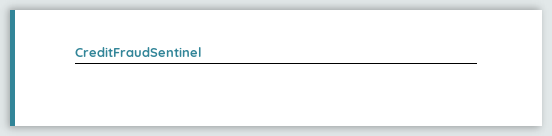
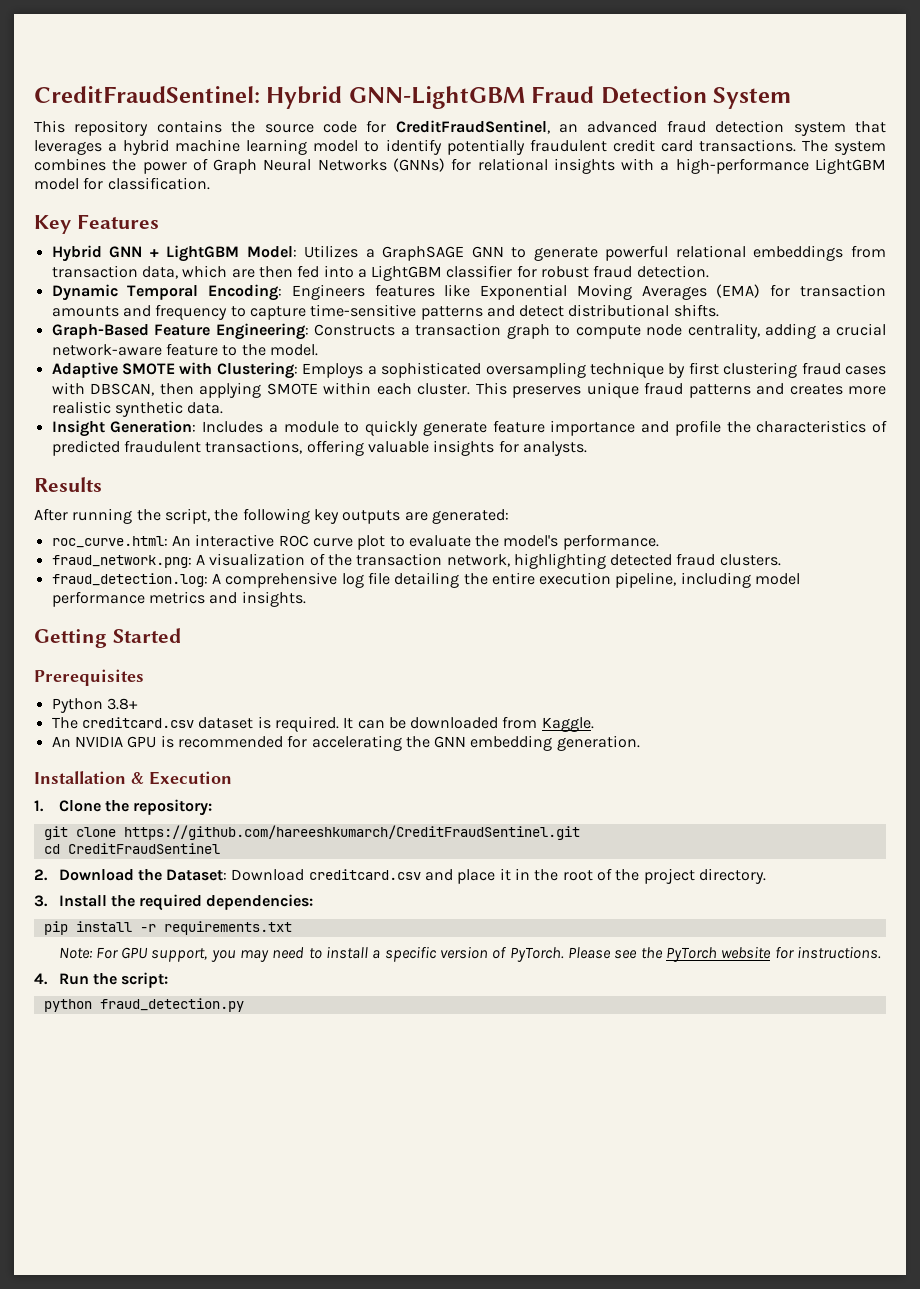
- CreditFraudSentinel
+ CreditFraudSentinel: Hybrid GNN-LightGBM Fraud Detection System
+ This repository contains the source code for CreditFraudSentinel, an advanced fraud detection system that leverages a hybrid machine learning model to identify potentially fraudulent credit card transactions. The system combines the power of Graph Neural Networks (GNNs) for relational insights with a high-performance LightGBM model for classification.
+ Key Features
+ Hybrid GNN + LightGBM Model: Utilizes a GraphSAGE GNN to generate powerful relational embeddings from transaction data, which are then fed into a LightGBM classifier for robust fraud detection.
+ Dynamic Temporal Encoding: Engineers features like Exponential Moving Averages (EMA) for transaction amounts and frequency to capture time-sensitive patterns and detect distributional shifts.
+ Graph-Based Feature Engineering: Constructs a transaction graph to compute node centrality, adding a crucial network-aware feature to the model.
+ Adaptive SMOTE with Clustering: Employs a sophisticated oversampling technique by first clustering fraud cases with DBSCAN, then applying SMOTE within each cluster. This preserves unique fraud patterns and creates more realistic synthetic data.
+ Insight Generation: Includes a module to quickly generate feature importance and profile the characteristics of predicted fraudulent transactions, offering valuable insights for analysts.
+ Results
+ After running the script, the following key outputs are generated:
+ roc_curve.html: An interactive ROC curve plot to evaluate the model's performance.
+ fraud_network.png: A visualization of the transaction network, highlighting detected fraud clusters.
+ fraud_detection.log: A comprehensive log file detailing the entire execution pipeline, including model performance metrics and insights.
+ Getting Started
+ Prerequisites
+ Python 3.8+
+ The creditcard.csv dataset is required. It can be downloaded from Kaggle.
+ An NVIDIA GPU is recommended for accelerating the GNN embedding generation.
+ Installation & Execution
+ 1. Clone the repository:
+ git clone https://github.com/hareeshkumarch/CreditFraudSentinel.git
+ cd CreditFraudSentinel
+ 2. Download the Dataset: Download creditcard.csv and place it in the root of the project directory.
+ 3. Install the required dependencies:
+ pip install -r requirements.txt
+ Note: For GPU support, you may need to install a specific version of PyTorch. Please see the PyTorch website for instructions.
+ 4. Run the script:
+ python fraud_detection.py

